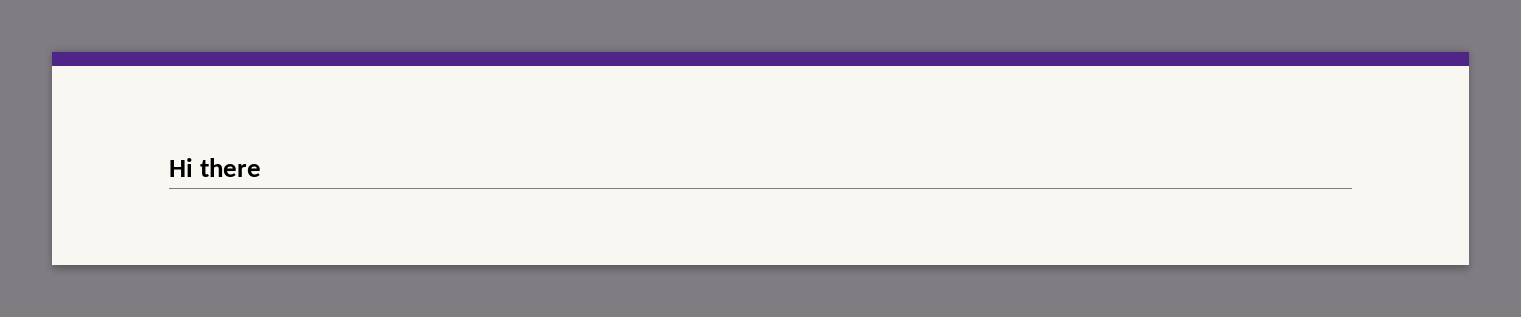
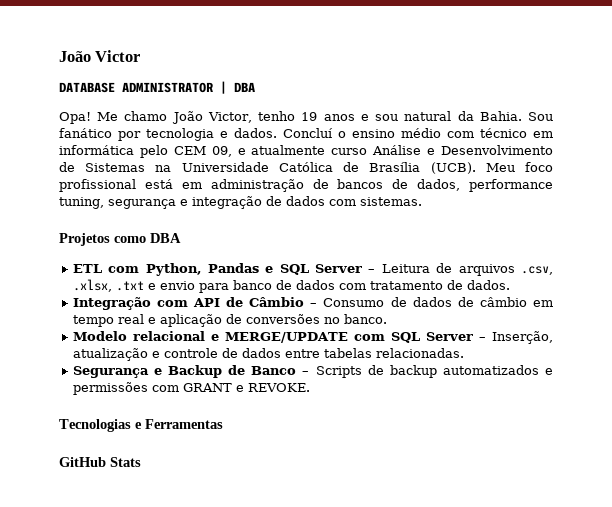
- Hi there
+ João Victor
+ DATABASE ADMINISTRATOR | DBA
+ Opa! Me chamo João Victor, tenho 19 anos e sou natural da Bahia. Sou fanático por tecnologia e dados. Concluí o ensino médio com técnico em informática pelo CEM 09, e atualmente curso Análise e Desenvolvimento de Sistemas na Universidade Católica de Brasília (UCB). Meu foco profissional está em administração de bancos de dados, performance tuning, segurança e integração de dados com sistemas.
+ Projetos como DBA
+ ETL com Python, Pandas e SQL Server – Leitura de arquivos .csv, .xlsx, .txt e envio para banco de dados com tratamento de dados.
+ Integração com API de Câmbio – Consumo de dados de câmbio em tempo real e aplicação de conversões no banco.
+ Modelo relacional e MERGE/UPDATE com SQL Server – Inserção, atualização e controle de dados entre tabelas relacionadas.
+ Segurança e Backup de Banco – Scripts de backup automatizados e permissões com GRANT e REVOKE.
+ Tecnologias e Ferramentas
+ GitHub Stats

